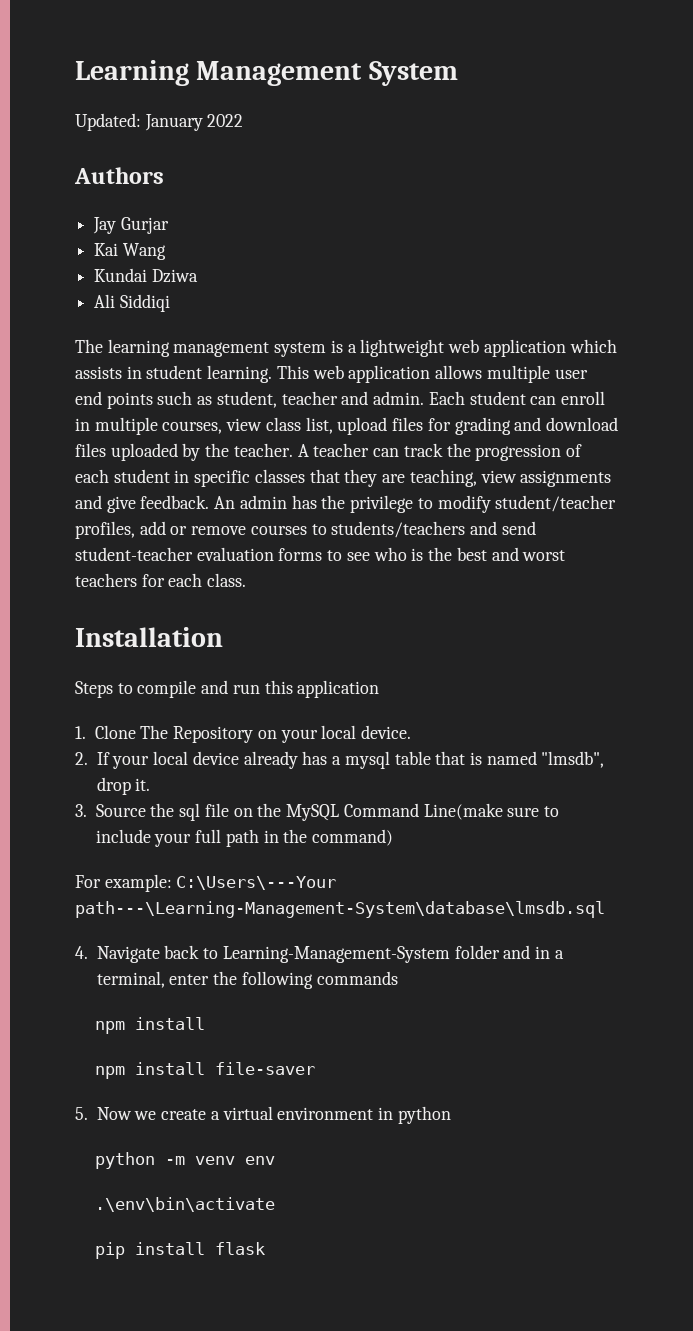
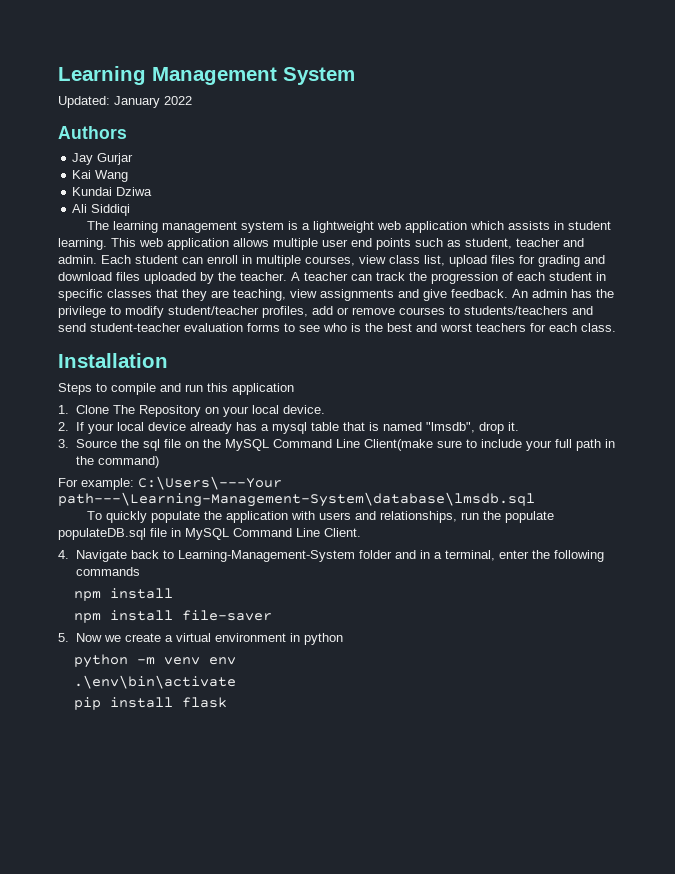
- 3. Source the sql file on the MySQL Command Line(make sure to include your full path in the command)
+ 3. Source the sql file on the MySQL Command Line Client(make sure to include your full path in the command)
+ To quickly populate the application with users and relationships, run the populate populateDB.sql file in MySQL Command Line Client.

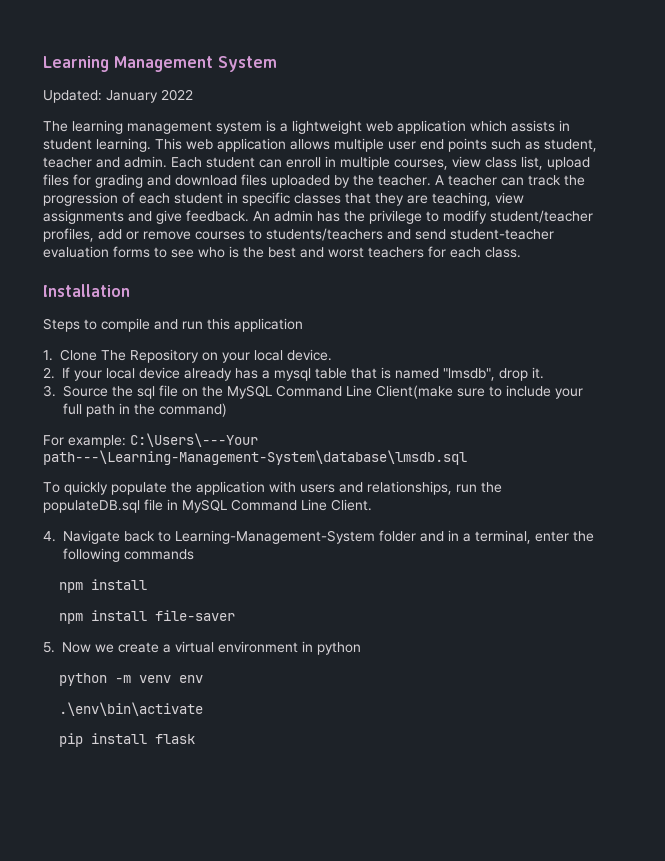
- Authors
- Jay Gurjar
- Kai Wang
- Kundai Dziwa
- Ali Siddiqi
- To quickly populate the application with users and relationships, run the populate populateDB.sql file in MySQL Command Line Client.
+ To quickly populate the application with users and relationships, run the populateDB.sql file in MySQL Command Line Client.

